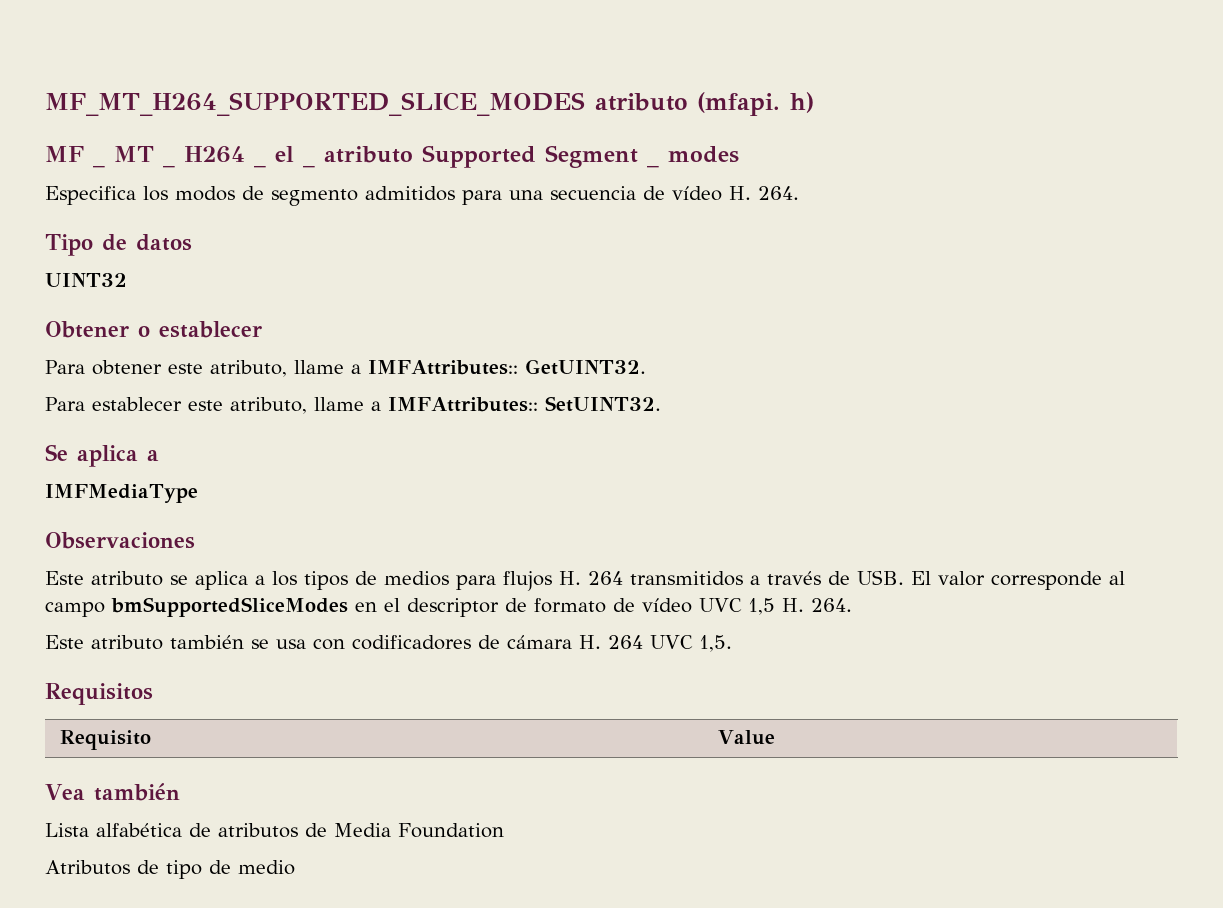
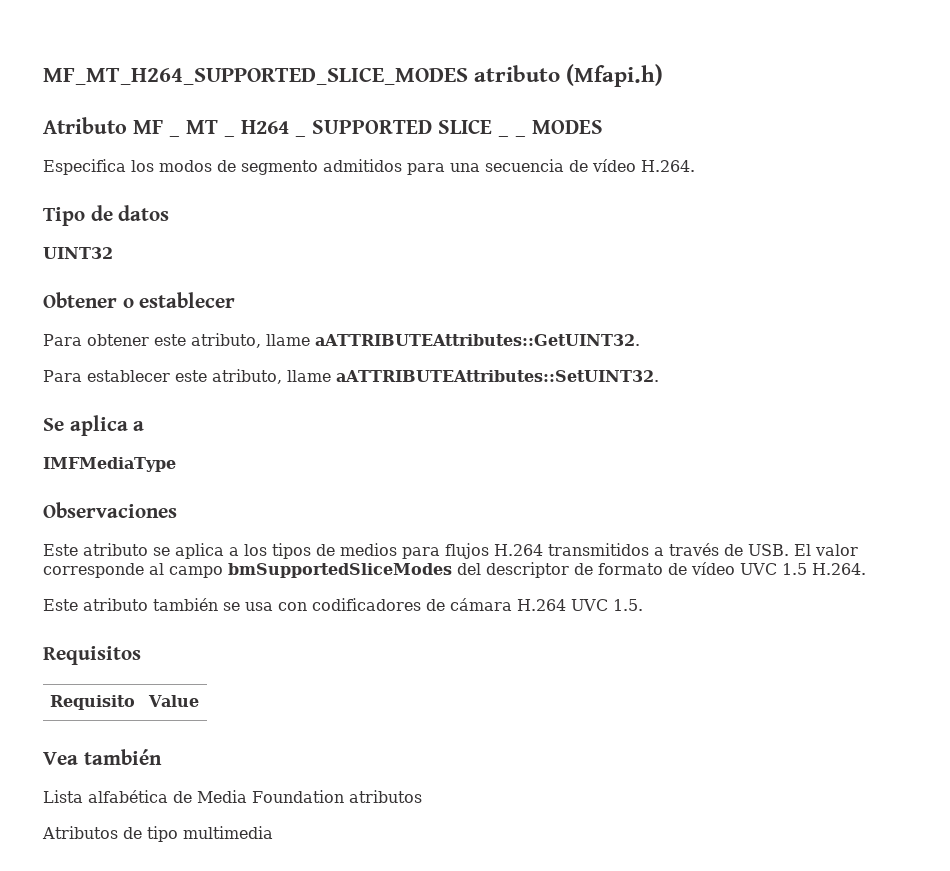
- MF_MT_H264_SUPPORTED_SLICE_MODES atributo (mfapi. h)
- MF _ MT _ H264 _ el _ atributo Supported Segment _ modes
+ MF_MT_H264_SUPPORTED_SLICE_MODES atributo (Mfapi.h)
+ Atributo MF _ MT _ H264 _ SUPPORTED SLICE _ _ MODES
- Especifica los modos de segmento admitidos para una secuencia de vídeo H. 264.
+ Especifica los modos de segmento admitidos para una secuencia de vídeo H.264.
- Para obtener este atributo, llame a IMFAttributes:: GetUINT32.
+ Para obtener este atributo, llame aATTRIBUTEAttributes::GetUINT32.
- Para establecer este atributo, llame a IMFAttributes:: SetUINT32.
+ Para establecer este atributo, llame aATTRIBUTEAttributes::SetUINT32.
- Este atributo se aplica a los tipos de medios para flujos H. 264 transmitidos a través de USB. El valor corresponde al campo bmSupportedSliceModes en el descriptor de formato de vídeo UVC 1,5 H. 264.
+ Este atributo se aplica a los tipos de medios para flujos H.264 transmitidos a través de USB. El valor corresponde al campo bmSupportedSliceModes del descriptor de formato de vídeo UVC 1.5 H.264.
- Este atributo también se usa con codificadores de cámara H. 264 UVC 1,5.
+ Este atributo también se usa con codificadores de cámara H.264 UVC 1.5.
- Lista alfabética de atributos de Media Foundation
+ Lista alfabética de Media Foundation atributos
- Atributos de tipo de medio
+ Atributos de tipo multimedia

